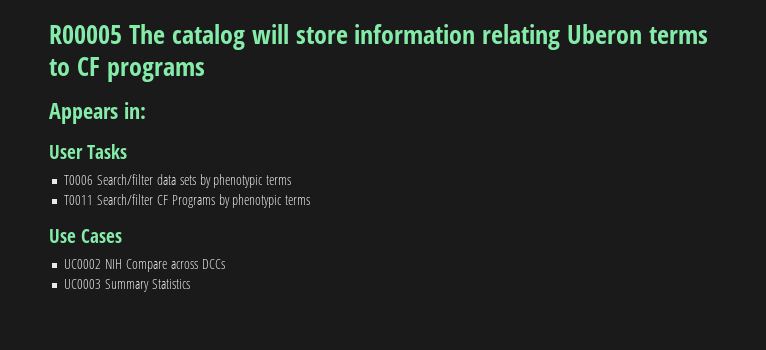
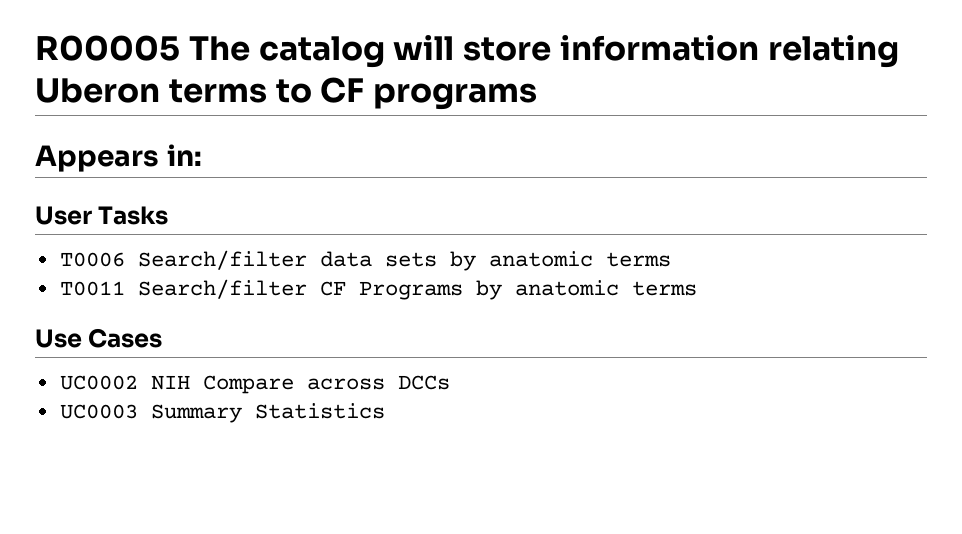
- T0006 Search/filter data sets by phenotypic terms
+ T0006 Search/filter data sets by anatomic terms
- T0011 Search/filter CF Programs by phenotypic terms
+ T0011 Search/filter CF Programs by anatomic terms

